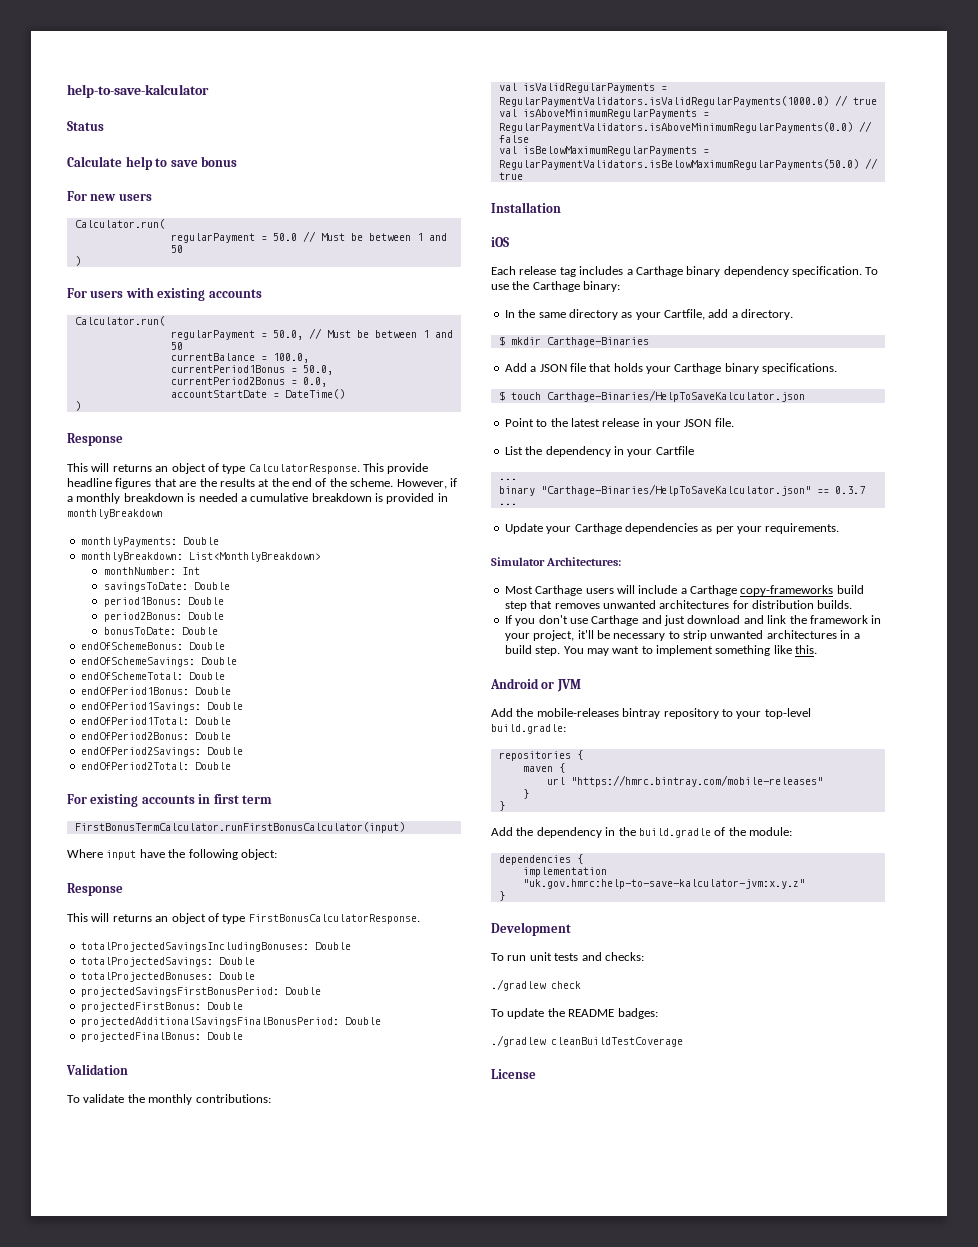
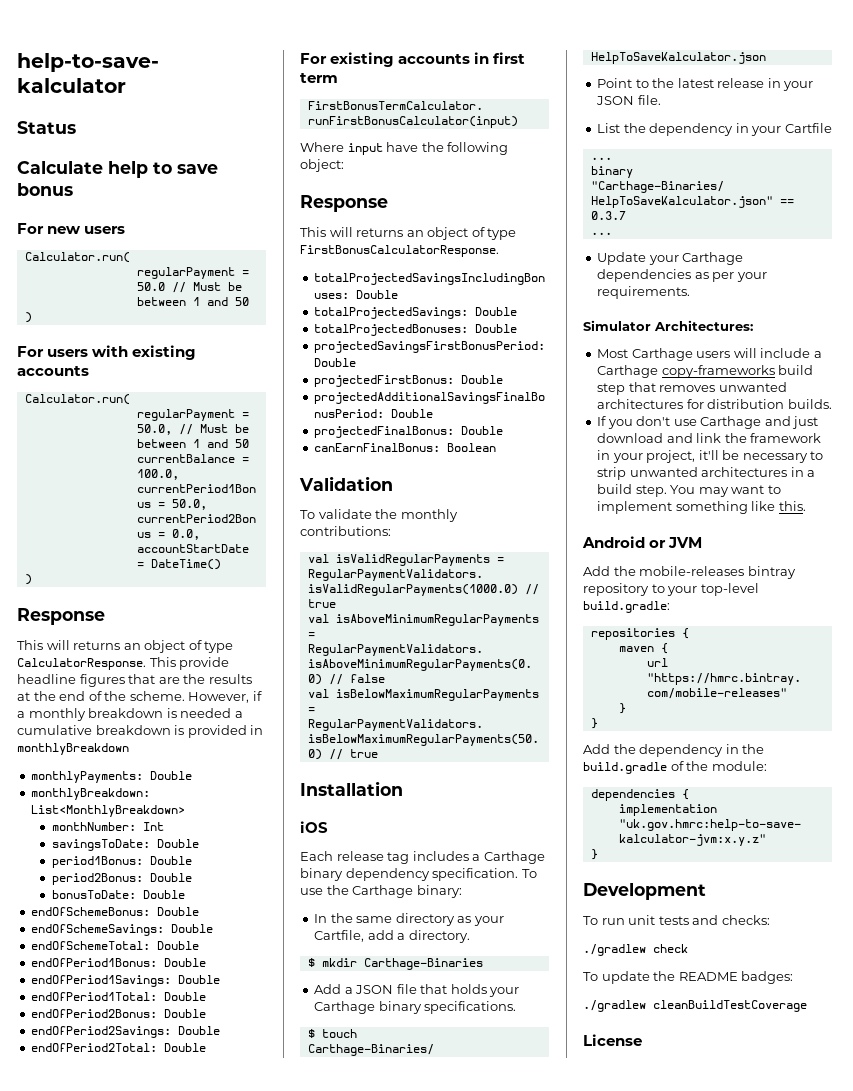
+ canEarnFinalBonus: Boolean

